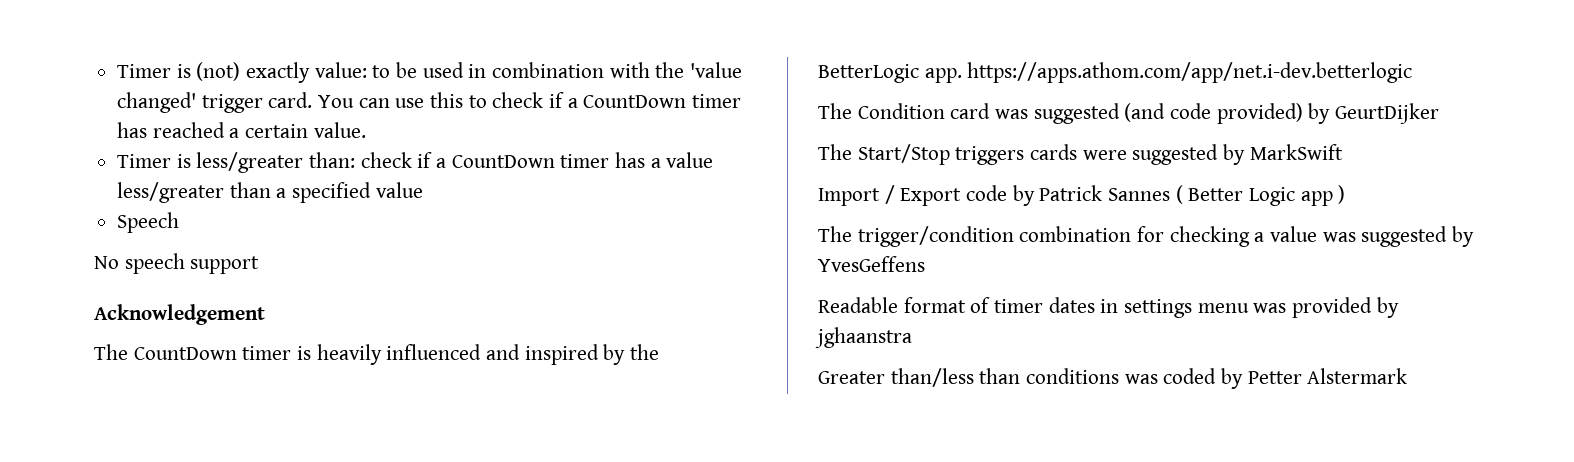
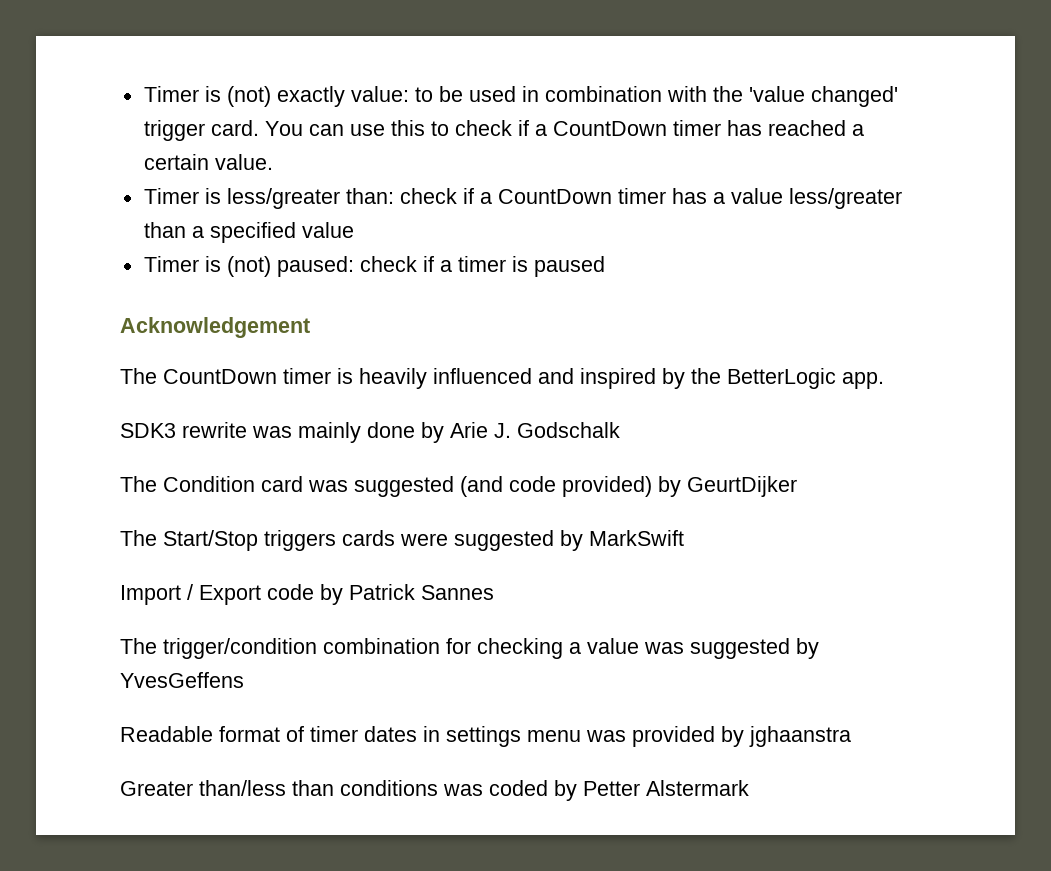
- Speech
- No speech support
+ Timer is (not) paused: check if a timer is paused
- The CountDown timer is heavily influenced and inspired by the BetterLogic app. https://apps.athom.com/app/net.i-dev.betterlogic
+ The CountDown timer is heavily influenced and inspired by the BetterLogic app.
+ SDK3 rewrite was mainly done by Arie J. Godschalk
- Import / Export code by Patrick Sannes ( Better Logic app )
+ Import / Export code by Patrick Sannes

